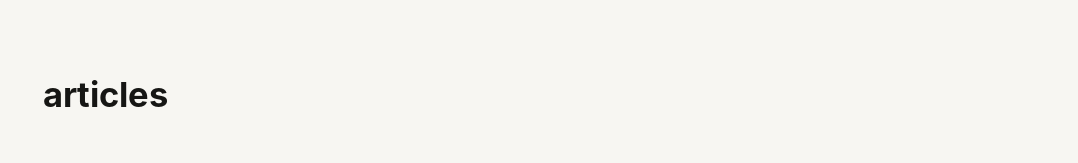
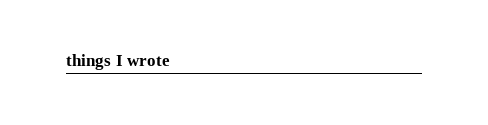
- articles
+ things I wrote

